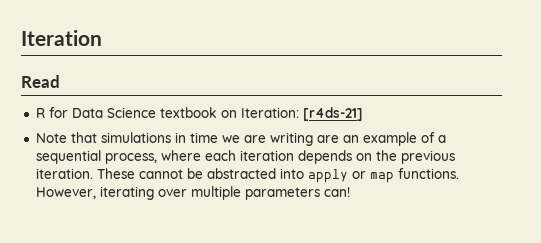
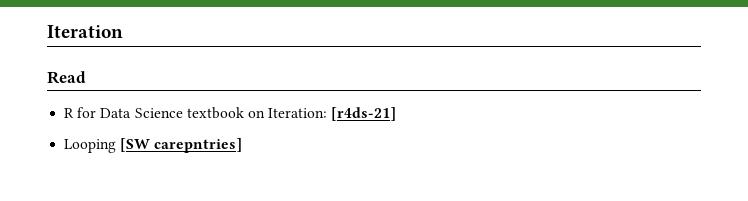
- Note that simulations in time we are writing are an example of a sequential process, where each iteration depends on the previous iteration. These cannot be abstracted into apply or map functions. However, iterating over multiple parameters can!
+ Looping [SW carepntries]

